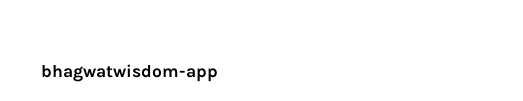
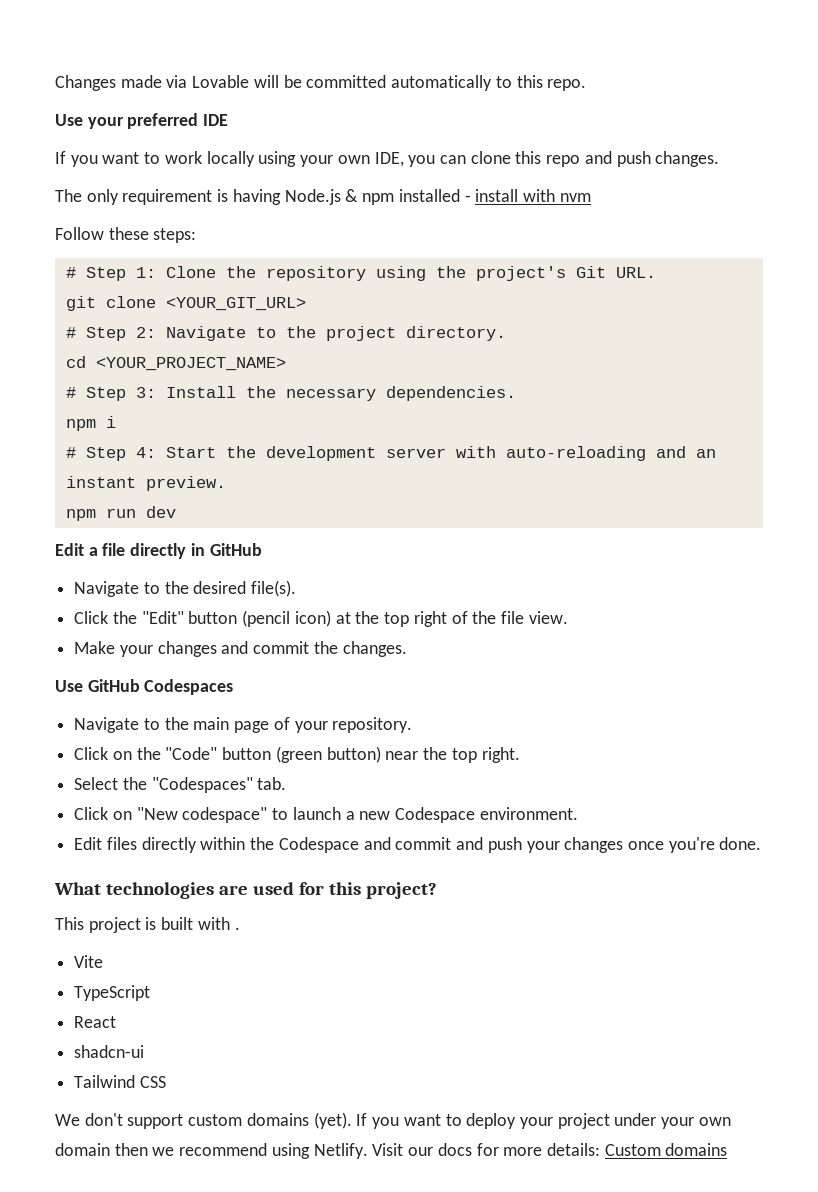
- bhagwatwisdom-app
+ Changes made via Lovable will be committed automatically to this repo.
+ Use your preferred IDE
+ If you want to work locally using your own IDE, you can clone this repo and push changes.
+ The only requirement is having Node.js & npm installed - install with nvm
+ Follow these steps:
+ # Step 1: Clone the repository using the project's Git URL.
+ git clone <YOUR_GIT_URL>
+ # Step 2: Navigate to the project directory.
+ cd <YOUR_PROJECT_NAME>
+ # Step 3: Install the necessary dependencies.
+ npm i
+ # Step 4: Start the development server with auto-reloading and an instant preview.
+ npm run dev
+ Edit a file directly in GitHub
+ Navigate to the desired file(s).
+ Click the "Edit" button (pencil icon) at the top right of the file view.
+ Make your changes and commit the changes.
+ Use GitHub Codespaces
+ Navigate to the main page of your repository.
+ Click on the "Code" button (green button) near the top right.
+ Select the "Codespaces" tab.
+ Click on "New codespace" to launch a new Codespace environment.
+ Edit files directly within the Codespace and commit and push your changes once you're done.
+ What technologies are used for this project?
+ This project is built with .
+ Vite
+ TypeScript
+ React
+ shadcn-ui
+ Tailwind CSS
+ We don't support custom domains (yet). If you want to deploy your project under your own domain then we recommend using Netlify. Visit our docs for more details: Custom domains

